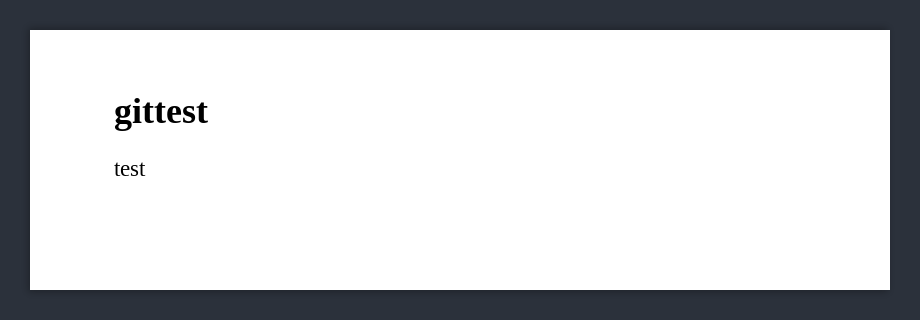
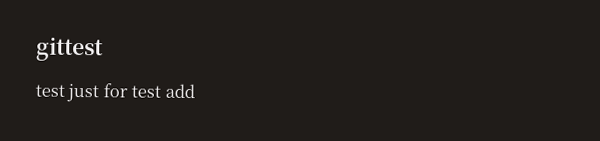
- test
+ test just for test add

